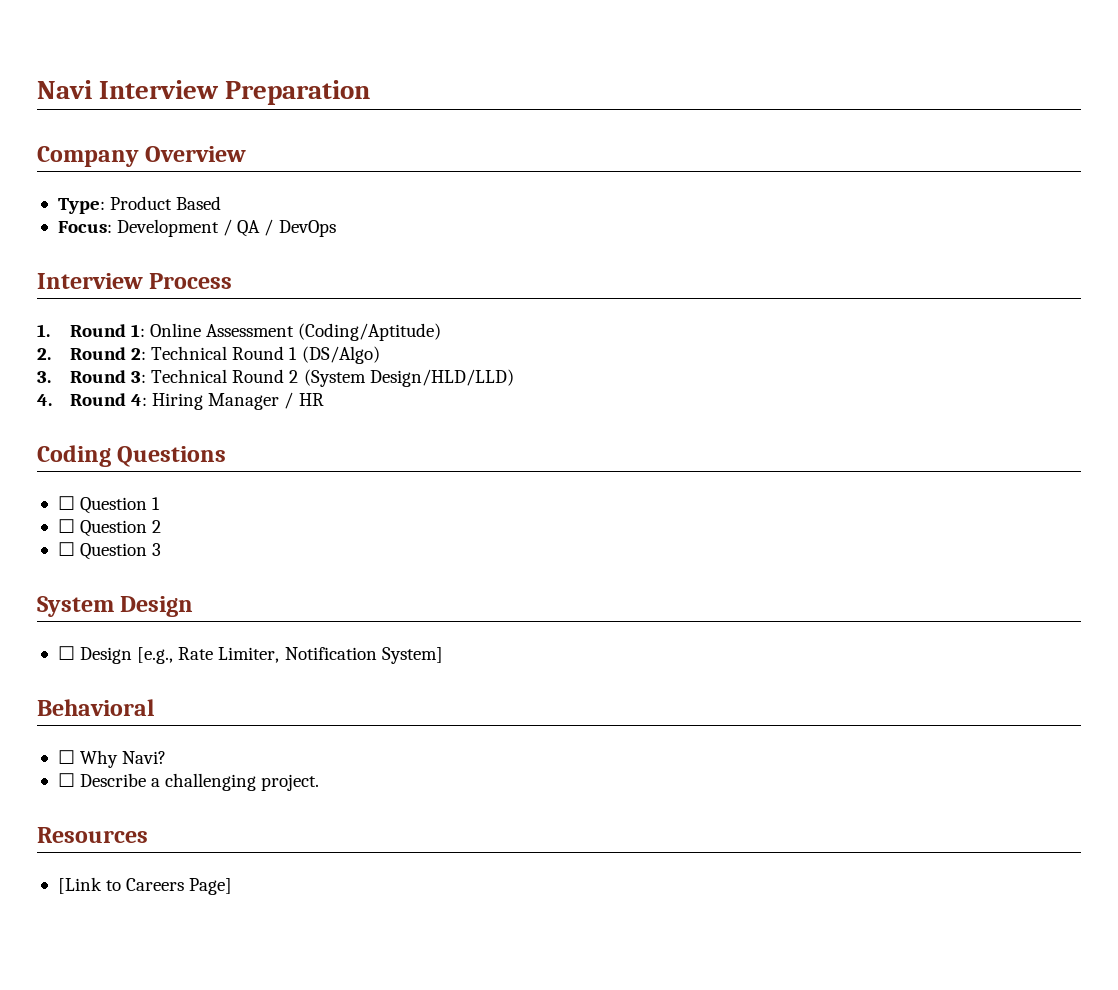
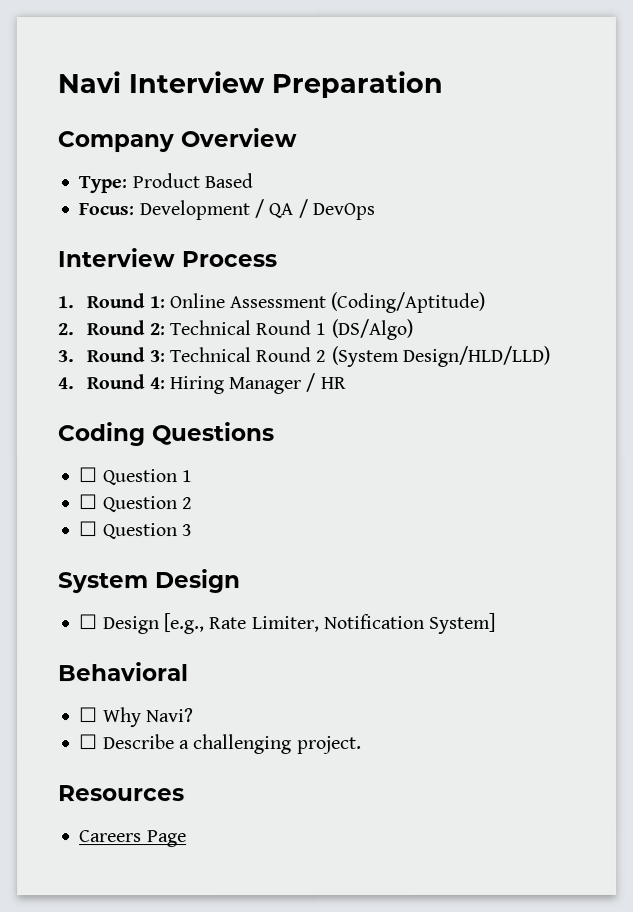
- [Link to Careers Page]
+ Careers Page

